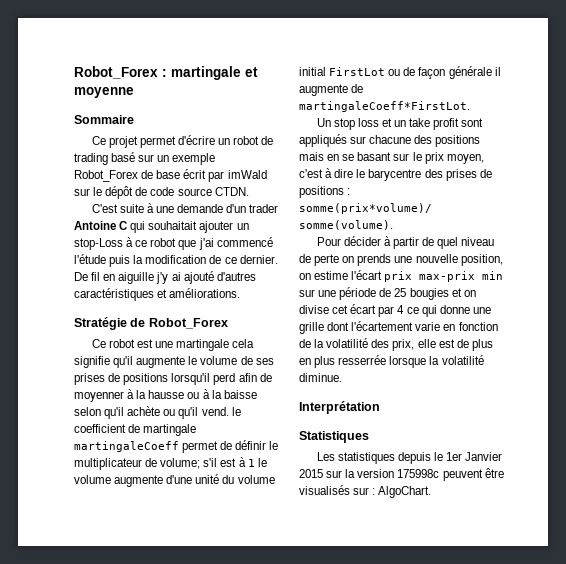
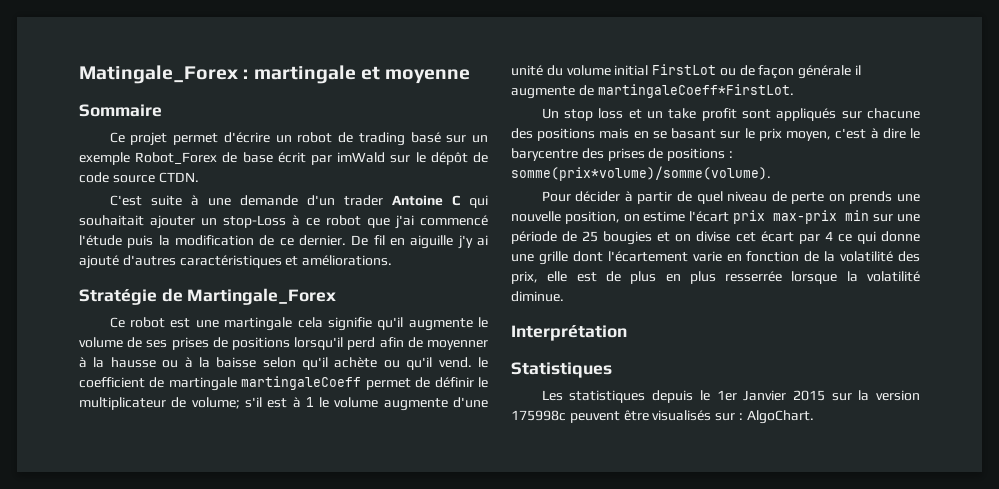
- Robot_Forex : martingale et moyenne
+ Matingale_Forex : martingale et moyenne
- Stratégie de Robot_Forex
+ Stratégie de Martingale_Forex

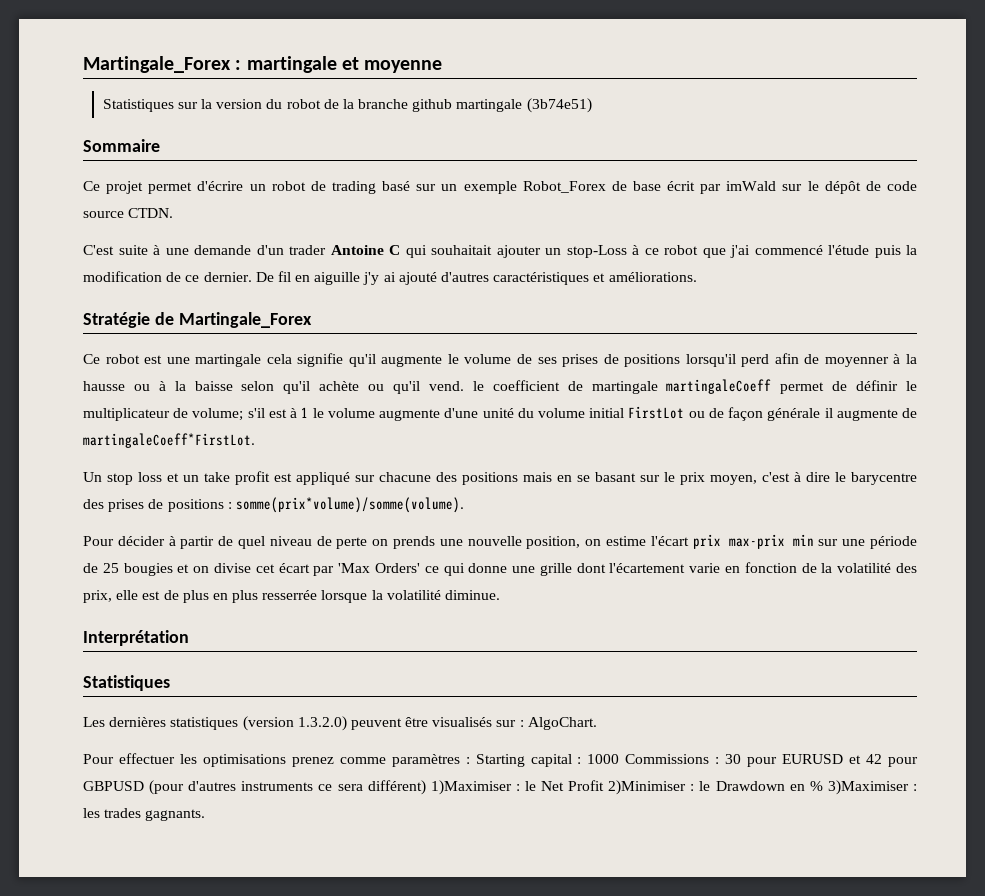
- Matingale_Forex : martingale et moyenne
+ Martingale_Forex : martingale et moyenne
+ Statistiques sur la version du robot de la branche github martingale (3b74e51)
- Un stop loss et un take profit sont appliqués sur chacune des positions mais en se basant sur le prix moyen, c'est à dire le barycentre des prises de positions : somme(prix*volume)/somme(volume).
+ Un stop loss et un take profit est appliqué sur chacune des positions mais en se basant sur le prix moyen, c'est à dire le barycentre des prises de positions : somme(prix*volume)/somme(volume).
- Pour décider à partir de quel niveau de perte on prends une nouvelle position, on estime l'écart prix max-prix min sur une période de 25 bougies et on divise cet écart par 4 ce qui donne une grille dont l'écartement varie en fonction de la volatilité des prix, elle est de plus en plus resserrée lorsque la volatilité diminue.
+ Pour décider à partir de quel niveau de perte on prends une nouvelle position, on estime l'écart prix max-prix min sur une période de 25 bougies et on divise cet écart par 'Max Orders' ce qui donne une grille dont l'écartement varie en fonction de la volatilité des prix, elle est de plus en plus resserrée lorsque la volatilité diminue.
- Les statistiques depuis le 1er Janvier 2015 sur la version 175998c peuvent être visualisés sur : AlgoChart.
+ Les dernières statistiques (version 1.3.2.0) peuvent être visualisés sur : AlgoChart.
+ Pour effectuer les optimisations prenez comme paramètres : Starting capital : 1000 Commissions : 30 pour EURUSD et 42 pour GBPUSD (pour d'autres instruments ce sera différent) 1)Maximiser : le Net Profit 2)Minimiser : le Drawdown en % 3)Maximiser : les trades gagnants.

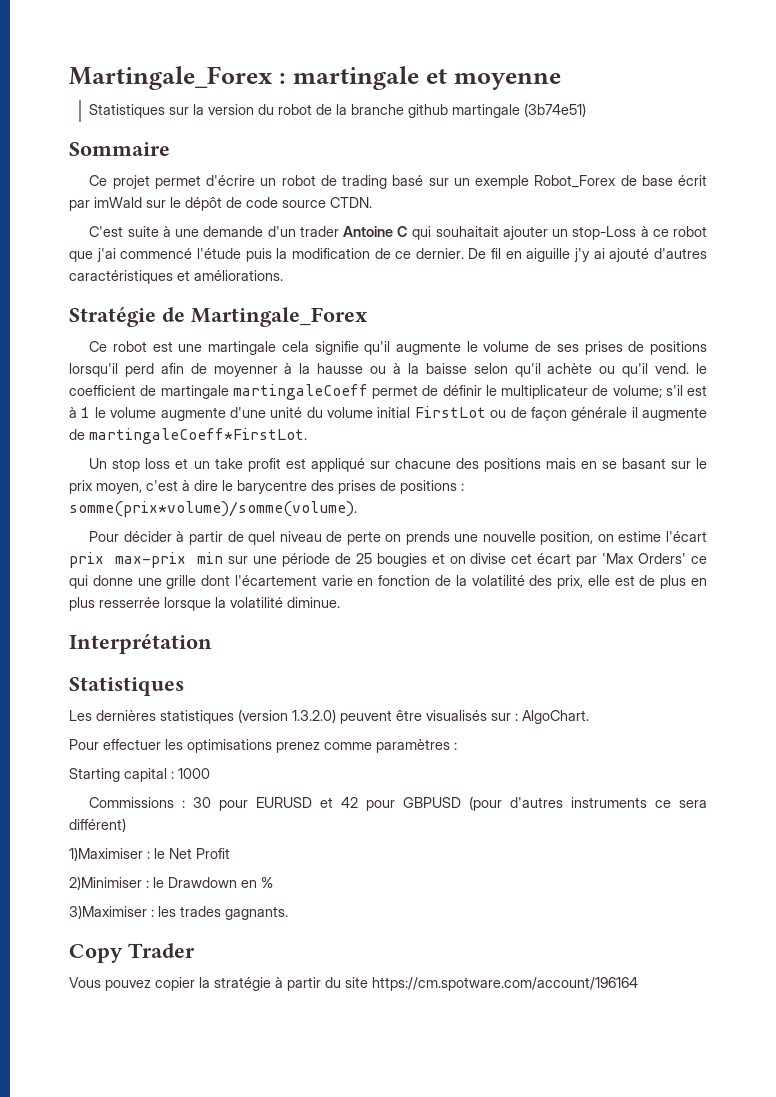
- Pour effectuer les optimisations prenez comme paramètres : Starting capital : 1000 Commissions : 30 pour EURUSD et 42 pour GBPUSD (pour d'autres instruments ce sera différent) 1)Maximiser : le Net Profit 2)Minimiser : le Drawdown en % 3)Maximiser : les trades gagnants.
+ Pour effectuer les optimisations prenez comme paramètres :
+ Starting capital : 1000
+ Commissions : 30 pour EURUSD et 42 pour GBPUSD (pour d'autres instruments ce sera différent)
+ 1)Maximiser : le Net Profit
+ 2)Minimiser : le Drawdown en %
+ 3)Maximiser : les trades gagnants.
+ Copy Trader
+ Vous pouvez copier la stratégie à partir du site https://cm.spotware.com/account/196164

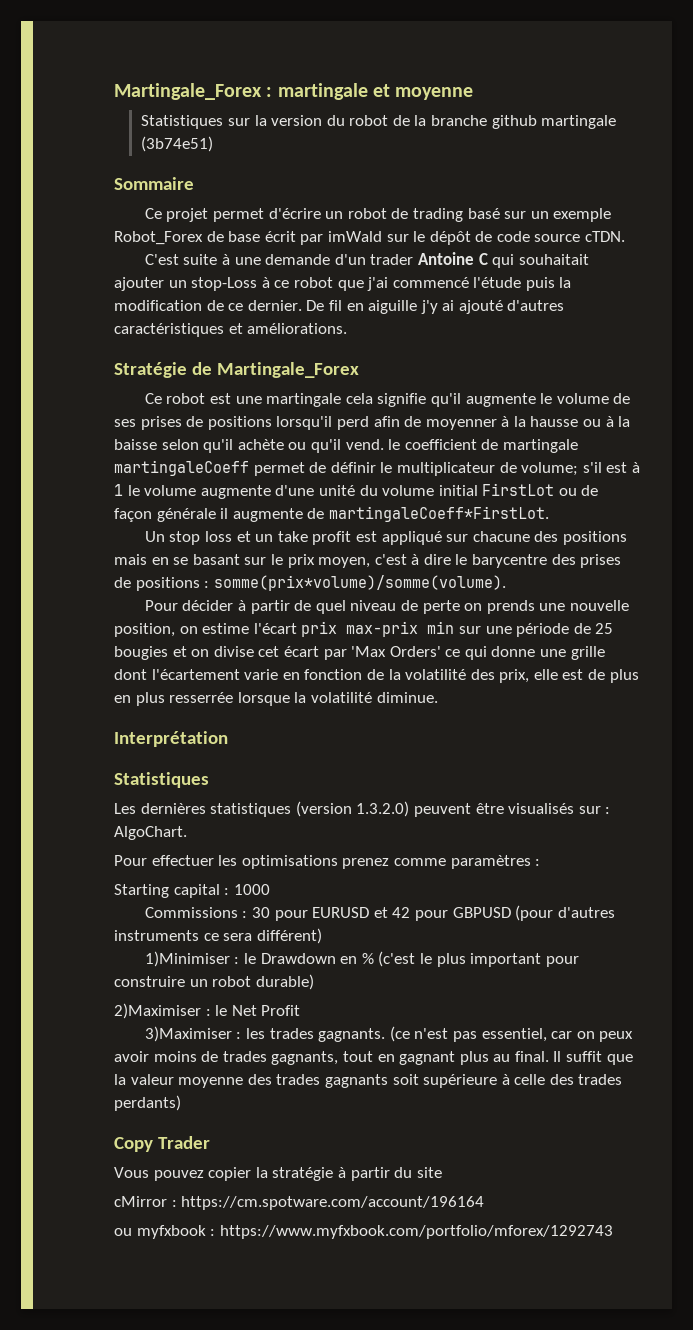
- Ce projet permet d'écrire un robot de trading basé sur un exemple Robot_Forex de base écrit par imWald sur le dépôt de code source CTDN.
+ Ce projet permet d'écrire un robot de trading basé sur un exemple Robot_Forex de base écrit par imWald sur le dépôt de code source cTDN.
- 1)Maximiser : le Net Profit
- 2)Minimiser : le Drawdown en %
+ 1)Minimiser : le Drawdown en % (c'est le plus important pour construire un robot durable)
+ 2)Maximiser : le Net Profit
+ (ce n'est pas essentiel, car on peux avoir moins de trades gagnants, tout en gagnant plus au final. Il suffit que la valeur moyenne des trades gagnants soit supérieure à celle des trades perdants)
- Vous pouvez copier la stratégie à partir du site https://cm.spotware.com/account/196164
+ Vous pouvez copier la stratégie à partir du site
+ cMirror : https://cm.spotware.com/account/196164
+ ou myfxbook : https://www.myfxbook.com/portfolio/mforex/1292743

